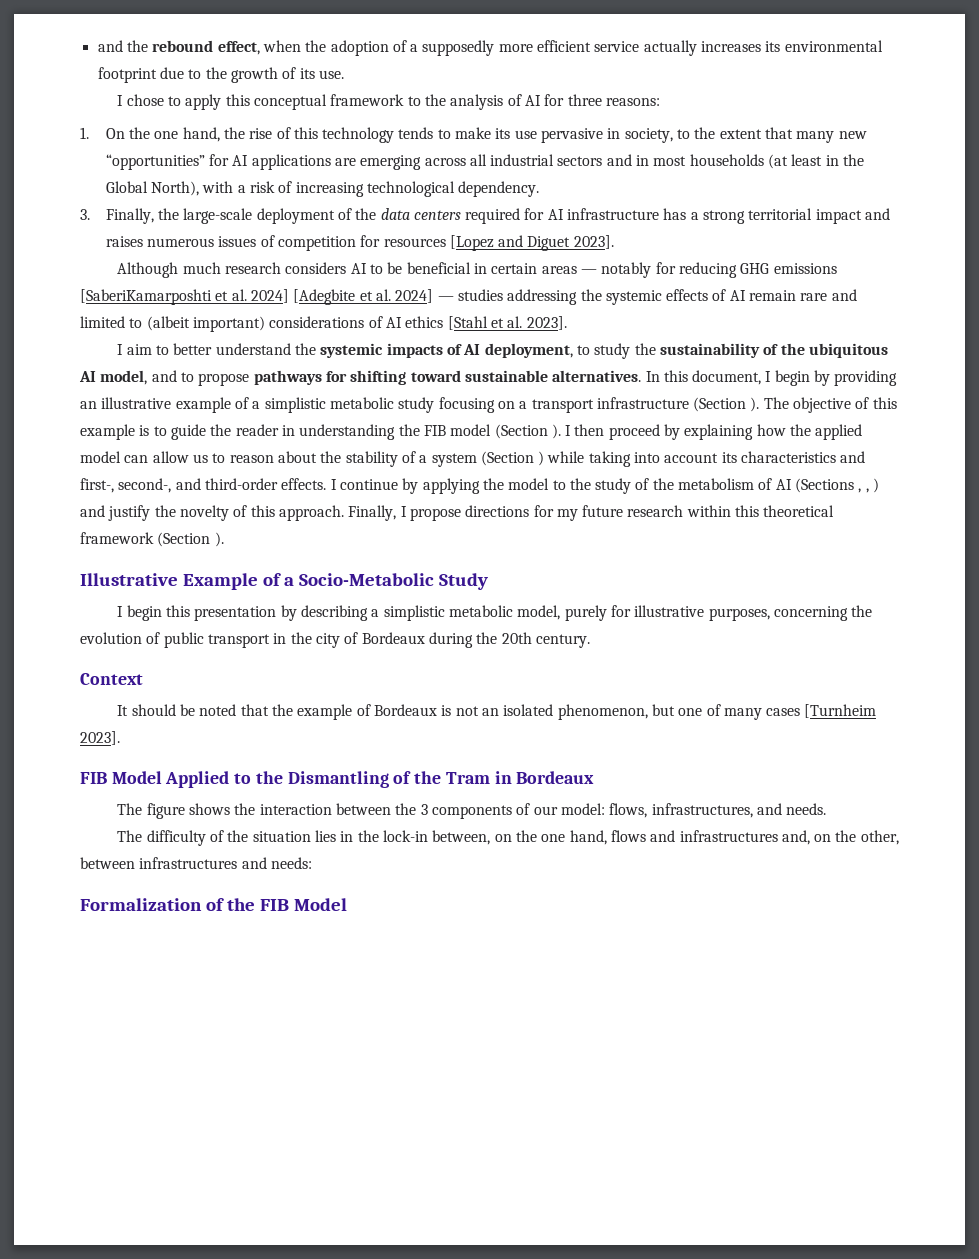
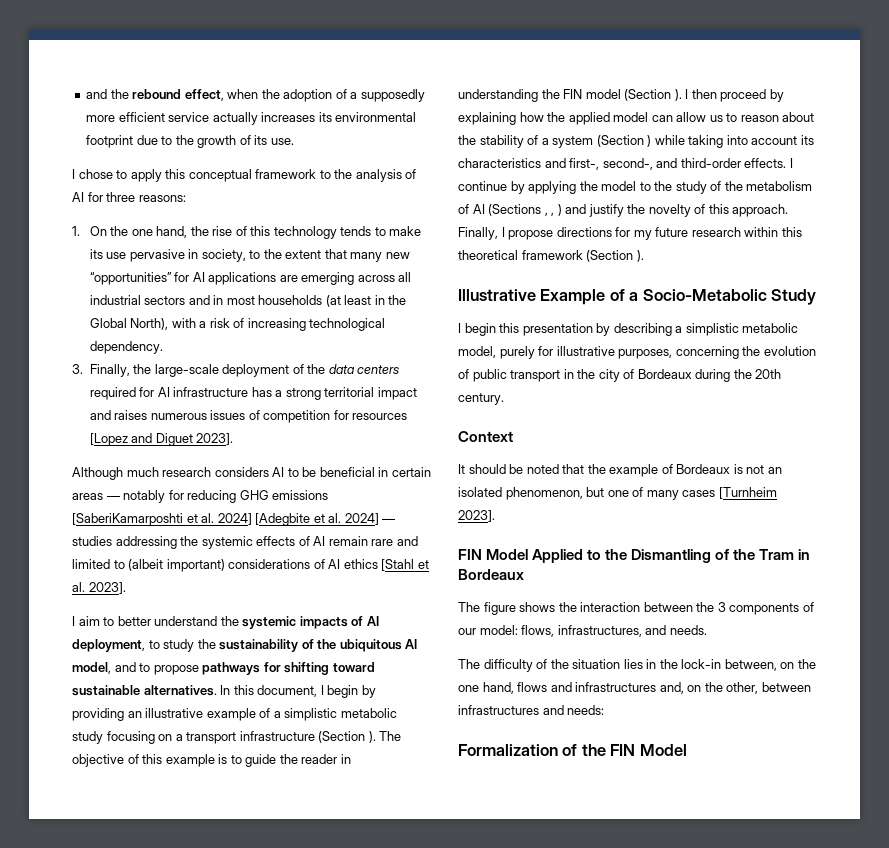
- The objective of this example is to guide the reader in understanding the FIB model (Section ).
+ The objective of this example is to guide the reader in understanding the FIN model (Section ).
- FIB Model Applied to the Dismantling of the Tram in Bordeaux
+ FIN Model Applied to the Dismantling of the Tram in Bordeaux
- Formalization of the FIB Model
+ Formalization of the FIN Model

